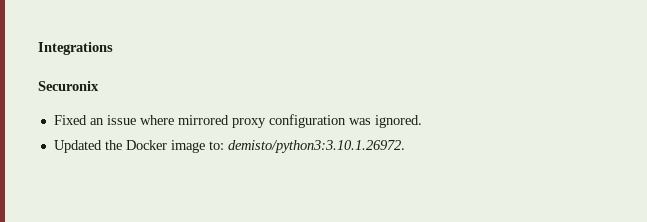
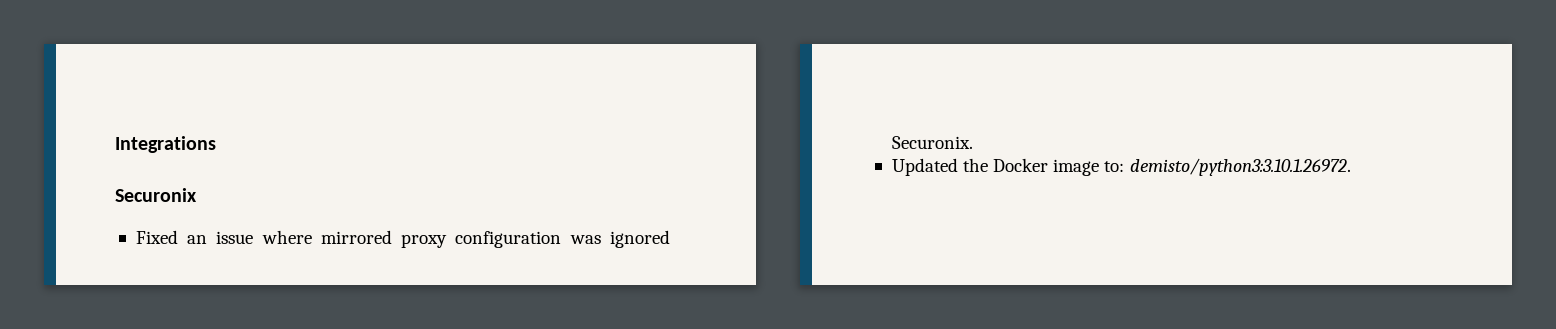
- Fixed an issue where mirrored proxy configuration was ignored.
+ Fixed an issue where mirrored proxy configuration was ignored Securonix.

